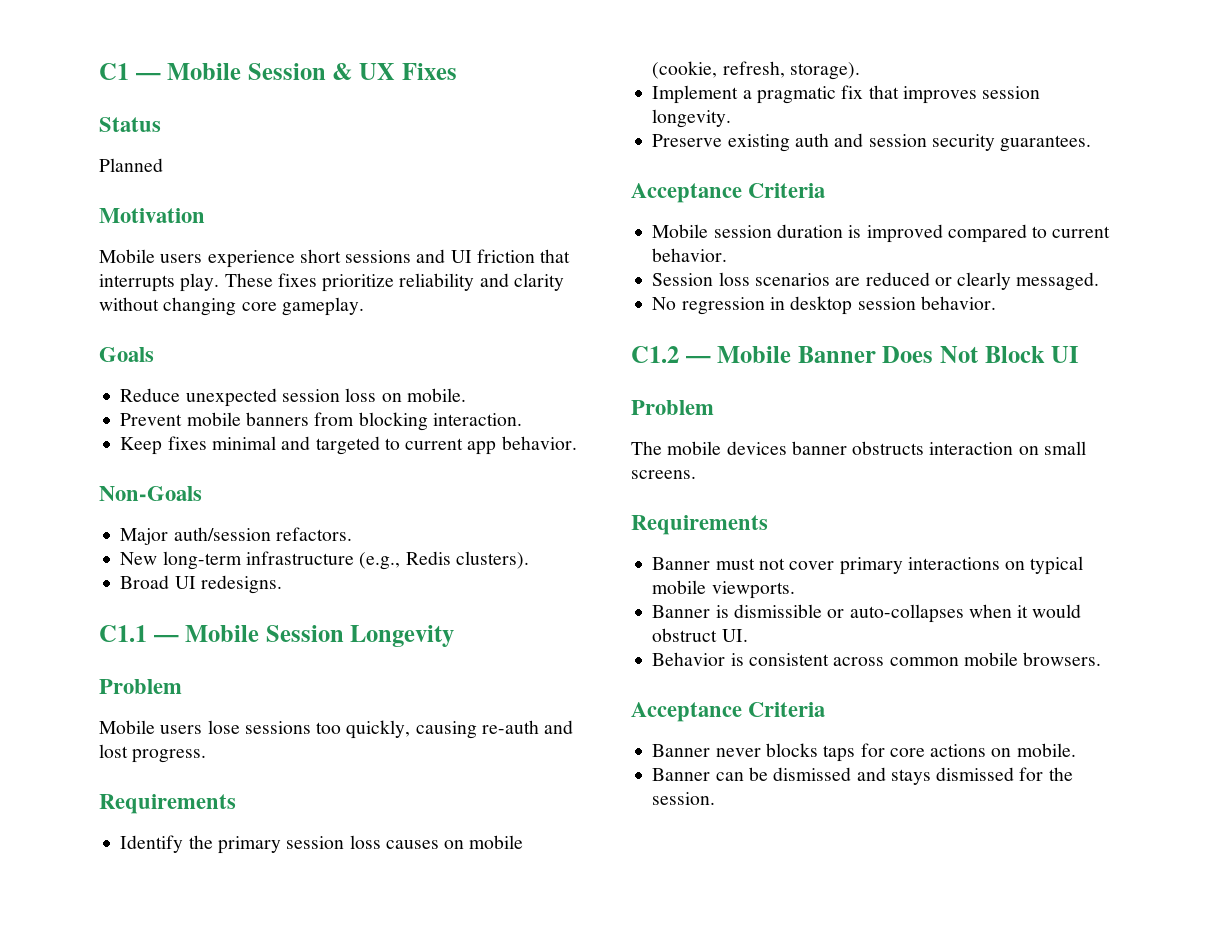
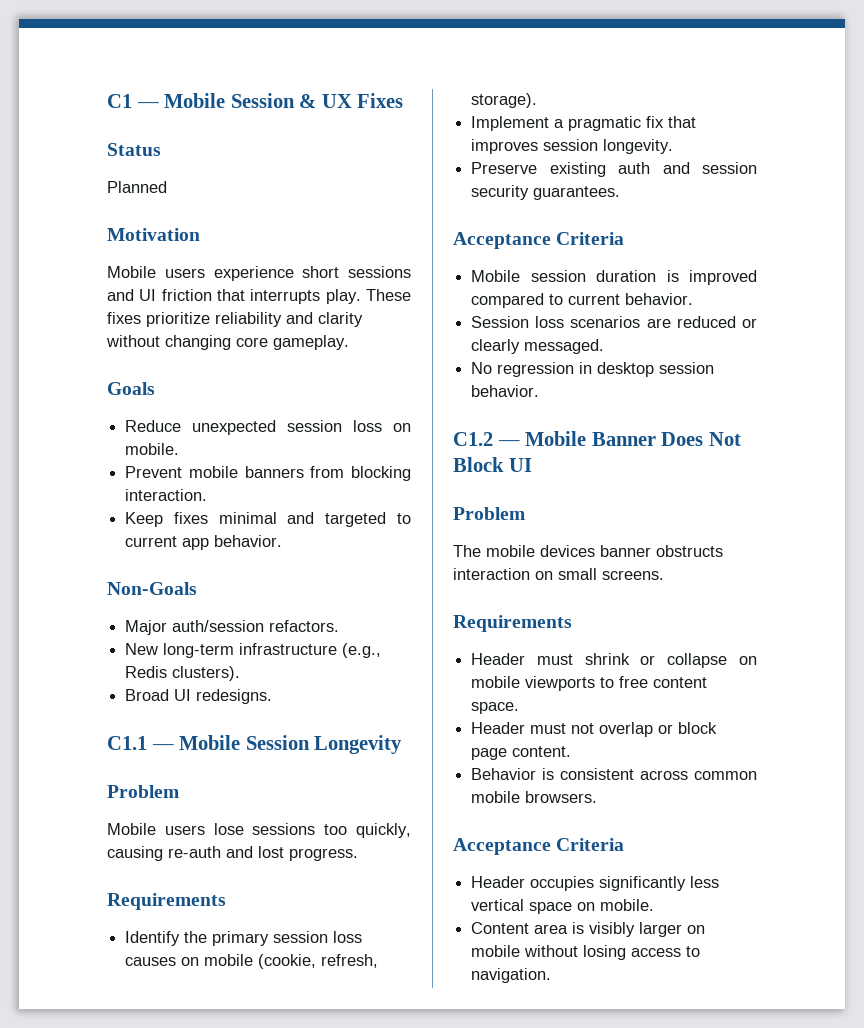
- Banner must not cover primary interactions on typical mobile viewports.
- Banner is dismissible or auto-collapses when it would obstruct UI.
+ Header must shrink or collapse on mobile viewports to free content space.
+ Header must not overlap or block page content.
- Banner never blocks taps for core actions on mobile.
- Banner can be dismissed and stays dismissed for the session.
+ Header occupies significantly less vertical space on mobile.
+ Content area is visibly larger on mobile without losing access to navigation.

